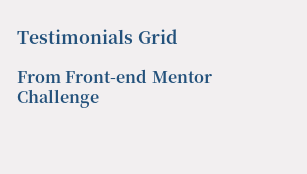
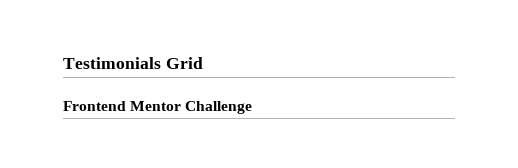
- From Front-end Mentor Challenge
+ Frontend Mentor Challenge

